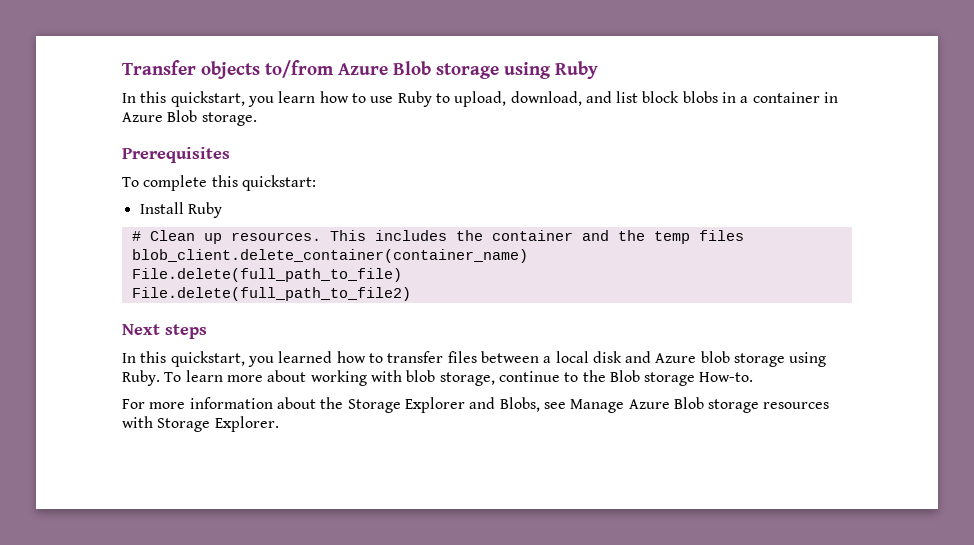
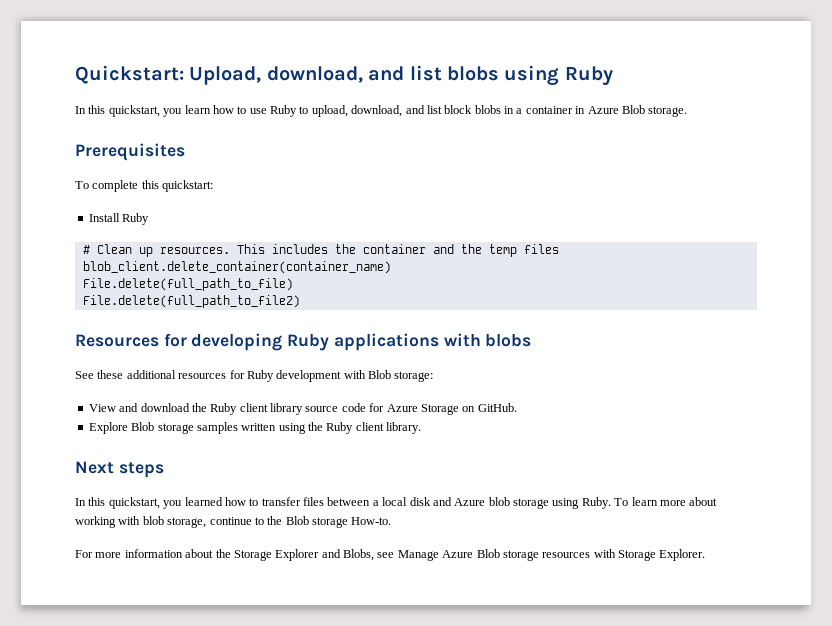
- Transfer objects to/from Azure Blob storage using Ruby
+ Quickstart: Upload, download, and list blobs using Ruby
+ Resources for developing Ruby applications with blobs
+ See these additional resources for Ruby development with Blob storage:
+ View and download the Ruby client library source code for Azure Storage on GitHub.
+ Explore Blob storage samples written using the Ruby client library.

